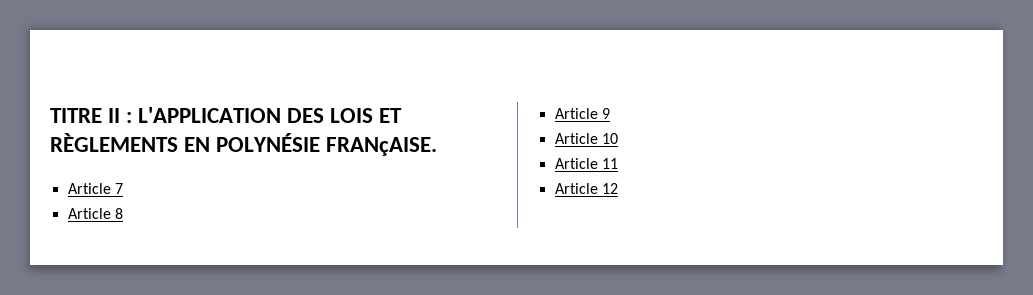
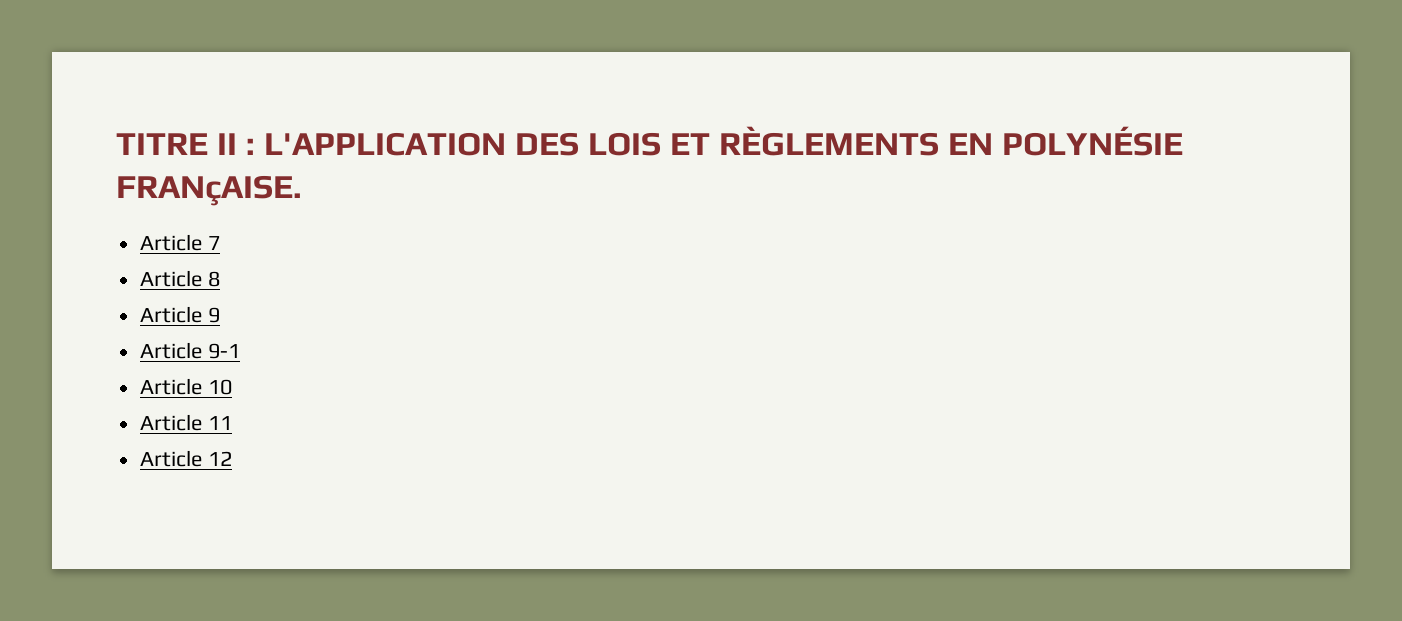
+ Article 9-1

